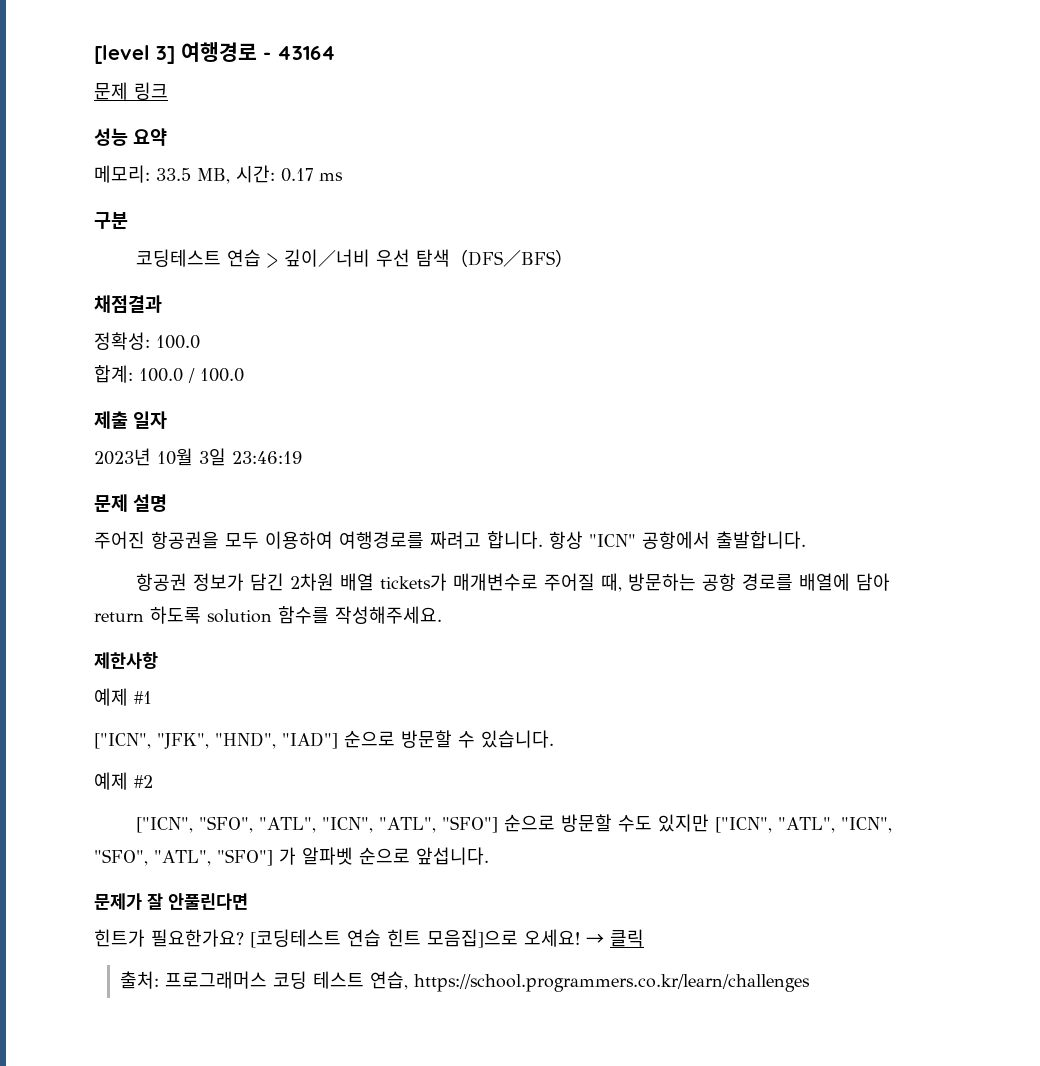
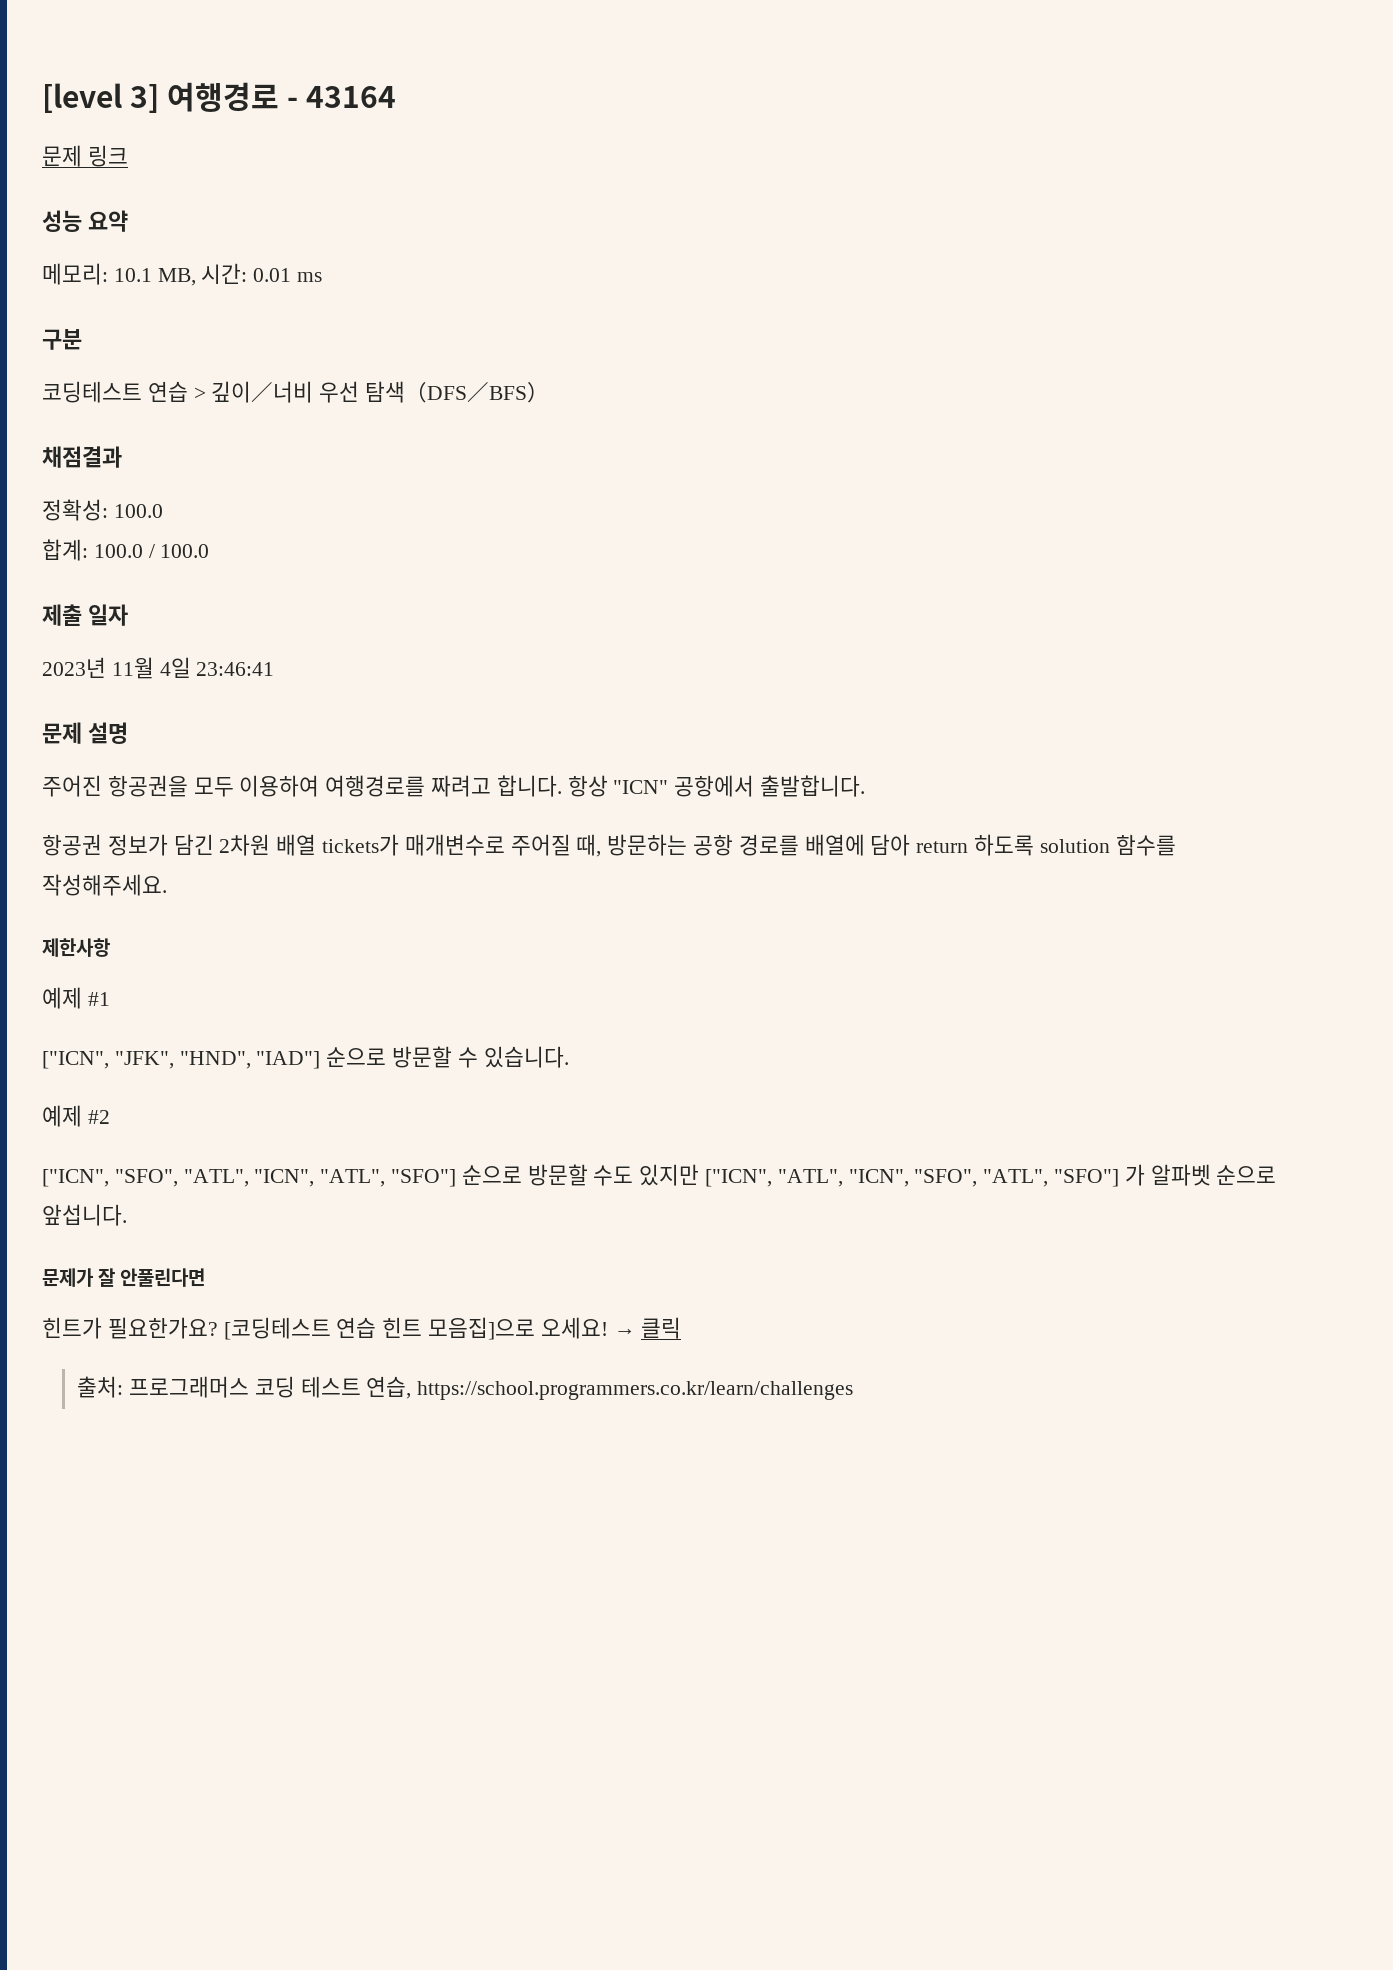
- 메모리: 33.5 MB, 시간: 0.17 ms
+ 메모리: 10.1 MB, 시간: 0.01 ms
- 2023년 10월 3일 23:46:19
+ 2023년 11월 4일 23:46:41

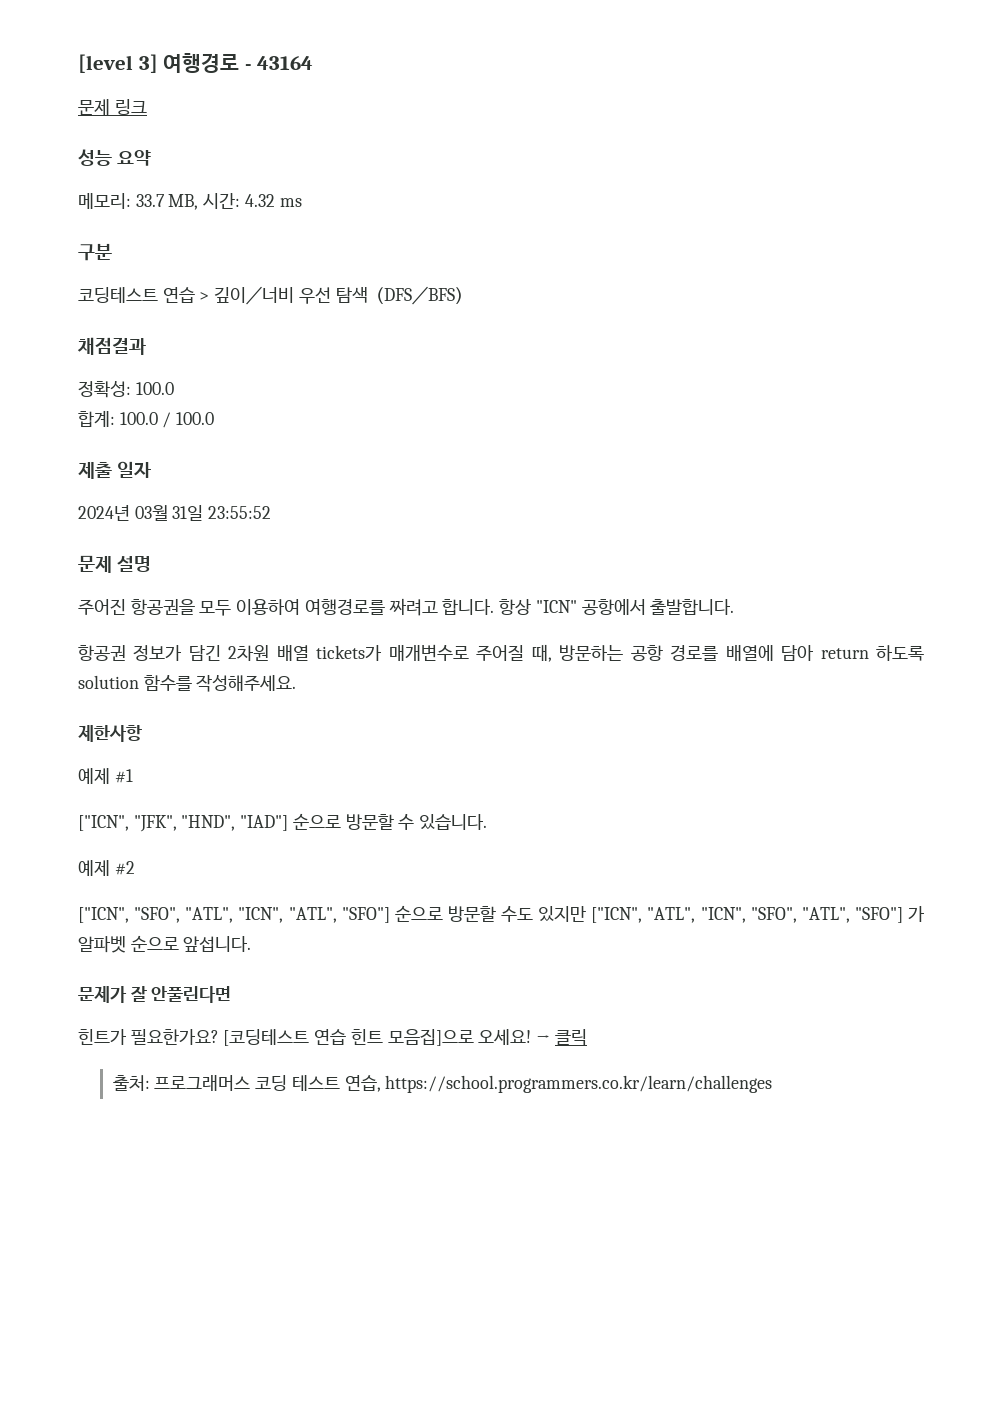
- 메모리: 10.1 MB, 시간: 0.01 ms
+ 메모리: 33.7 MB, 시간: 4.32 ms
- 2023년 11월 4일 23:46:41
+ 2024년 03월 31일 23:55:52

